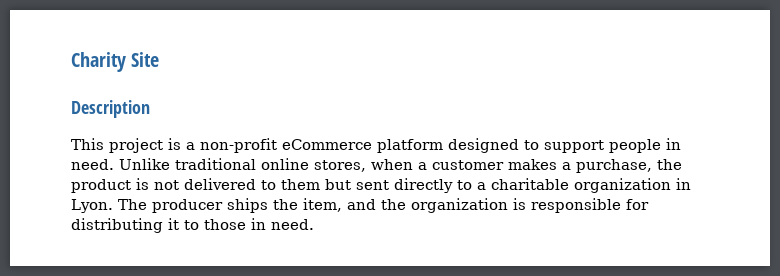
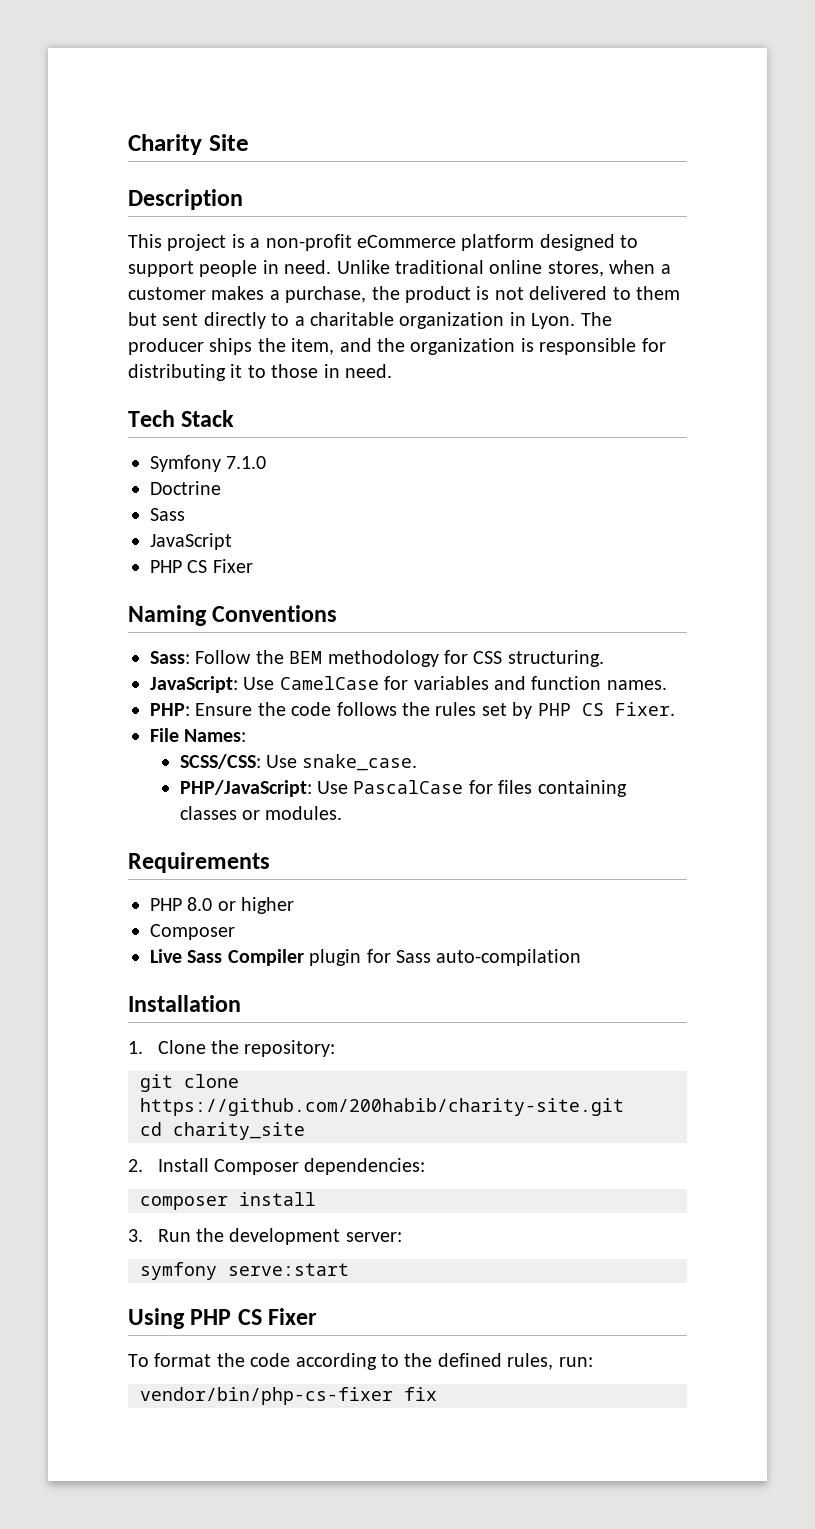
+ Tech Stack
+ Symfony 7.1.0
+ Doctrine
+ Sass
+ JavaScript
+ PHP CS Fixer
+ Naming Conventions
+ Sass: Follow the BEM methodology for CSS structuring.
+ JavaScript: Use CamelCase for variables and function names.
+ PHP: Ensure the code follows the rules set by PHP CS Fixer.
+ File Names:
+ SCSS/CSS: Use snake_case.
+ PHP/JavaScript: Use PascalCase for files containing classes or modules.
+ Requirements
+ PHP 8.0 or higher
+ Composer
+ Live Sass Compiler plugin for Sass auto-compilation
+ Installation
+ 1. Clone the repository:
+ git clone https://github.com/200habib/charity-site.git
+ cd charity_site
+ 2. Install Composer dependencies:
+ composer install
+ 3. Run the development server:
+ symfony serve:start
+ Using PHP CS Fixer
+ To format the code according to the defined rules, run:
+ vendor/bin/php-cs-fixer fix

